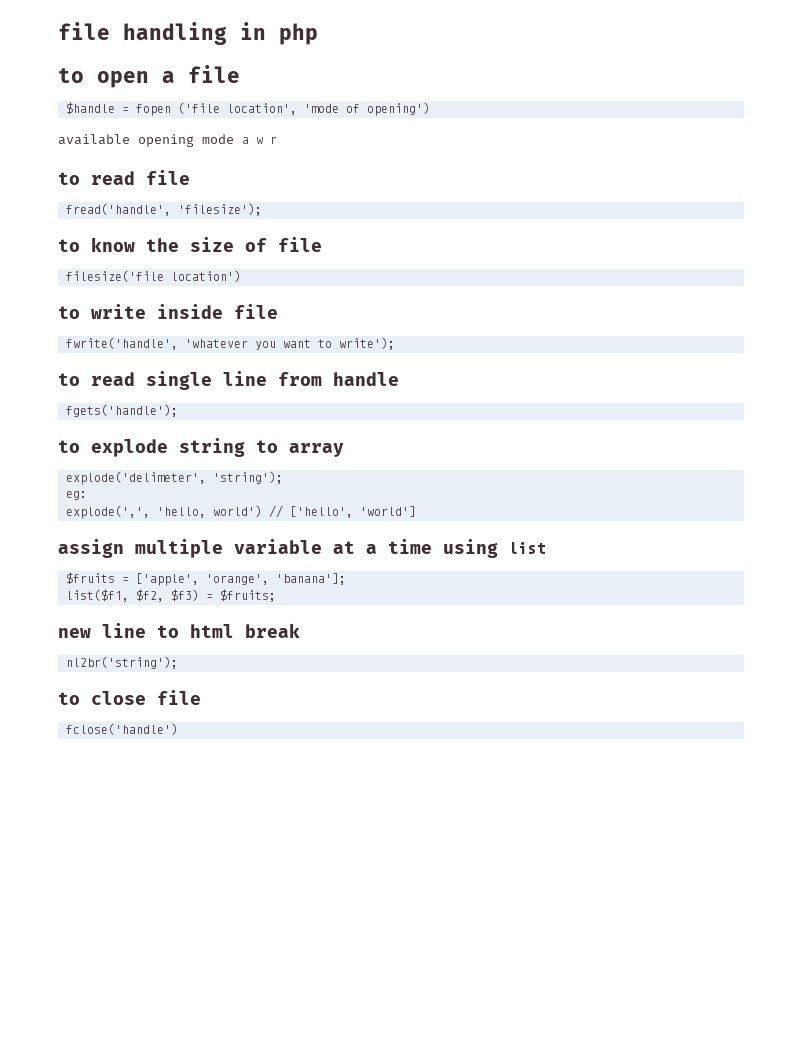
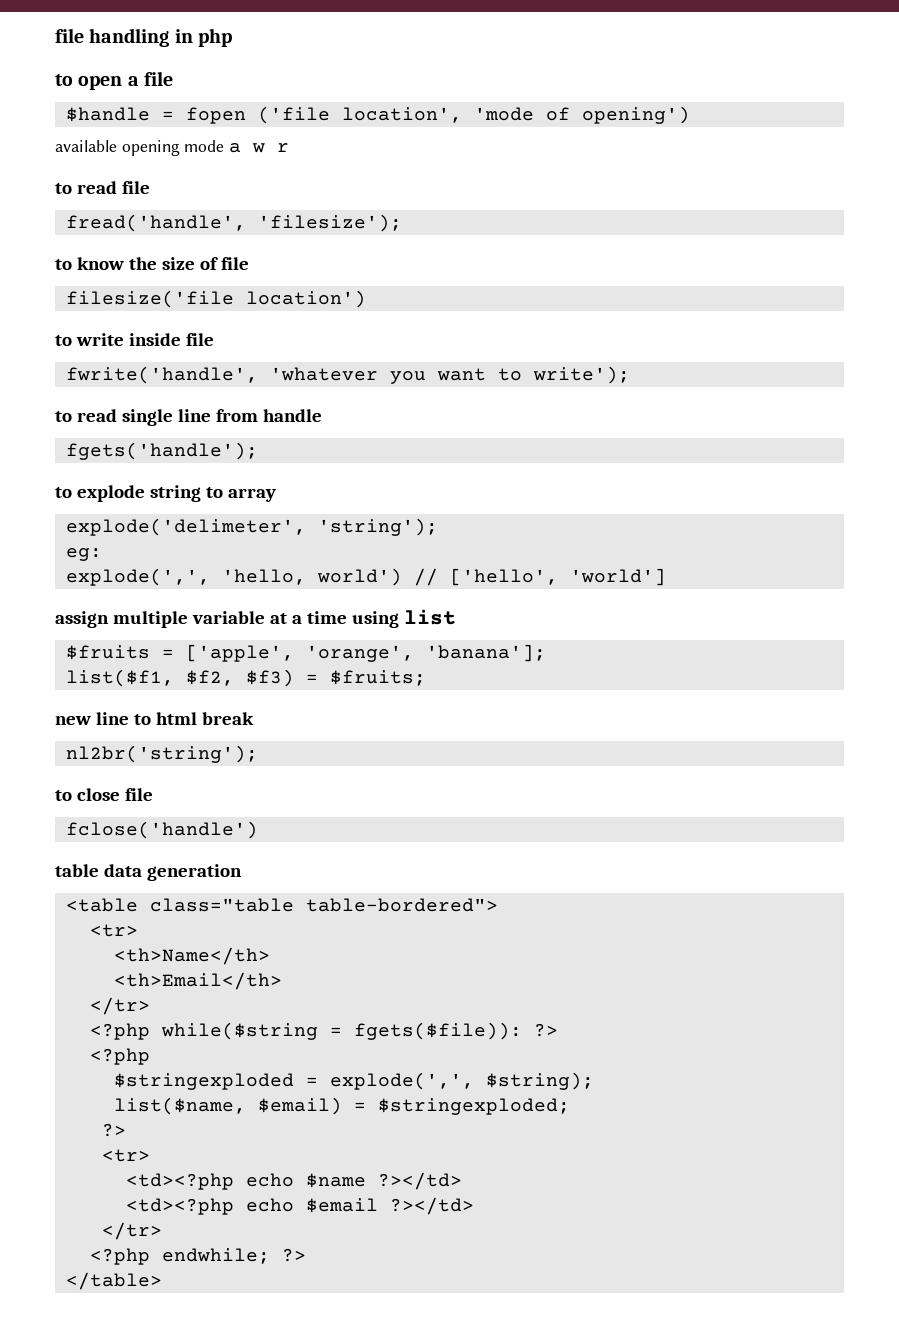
+ table data generation
+ <table class="table table-bordered">
+ <tr>
+ <th>Name</th>
+ <th>Email</th>
+ </tr>
+ <?php while($string = fgets($file)): ?>
+ <?php
+ $stringexploded = explode(',', $string);
+ list($name, $email) = $stringexploded;
+ ?>
+ <tr>
+ <td><?php echo $name ?></td>
+ <td><?php echo $email ?></td>
+ </tr>
+ <?php endwhile; ?>
+ </table>

